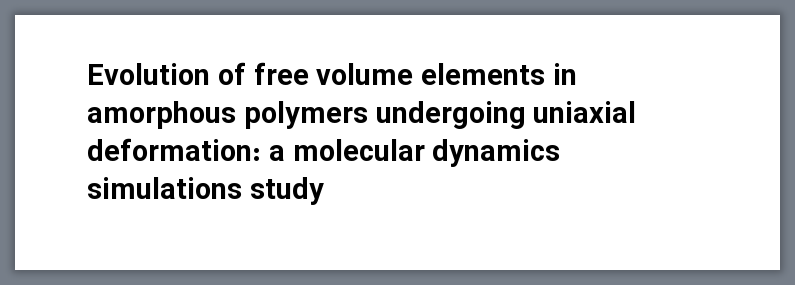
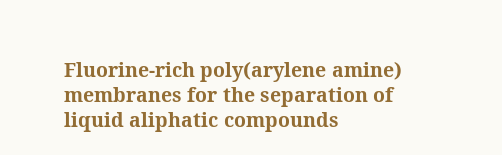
- Evolution of free volume elements in amorphous polymers undergoing uniaxial deformation: a molecular dynamics simulations study
+ Fluorine-rich poly(arylene amine) membranes for the separation of liquid aliphatic compounds

